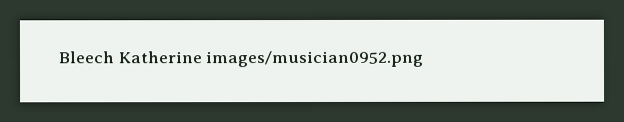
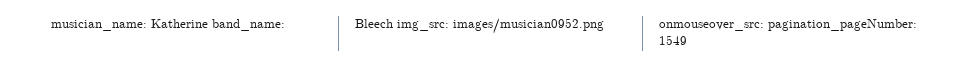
- Bleech Katherine images/musician0952.png
+ musician_name: Katherine band_name: Bleech img_src: images/musician0952.png onmouseover_src: pagination_pageNumber: 1549

